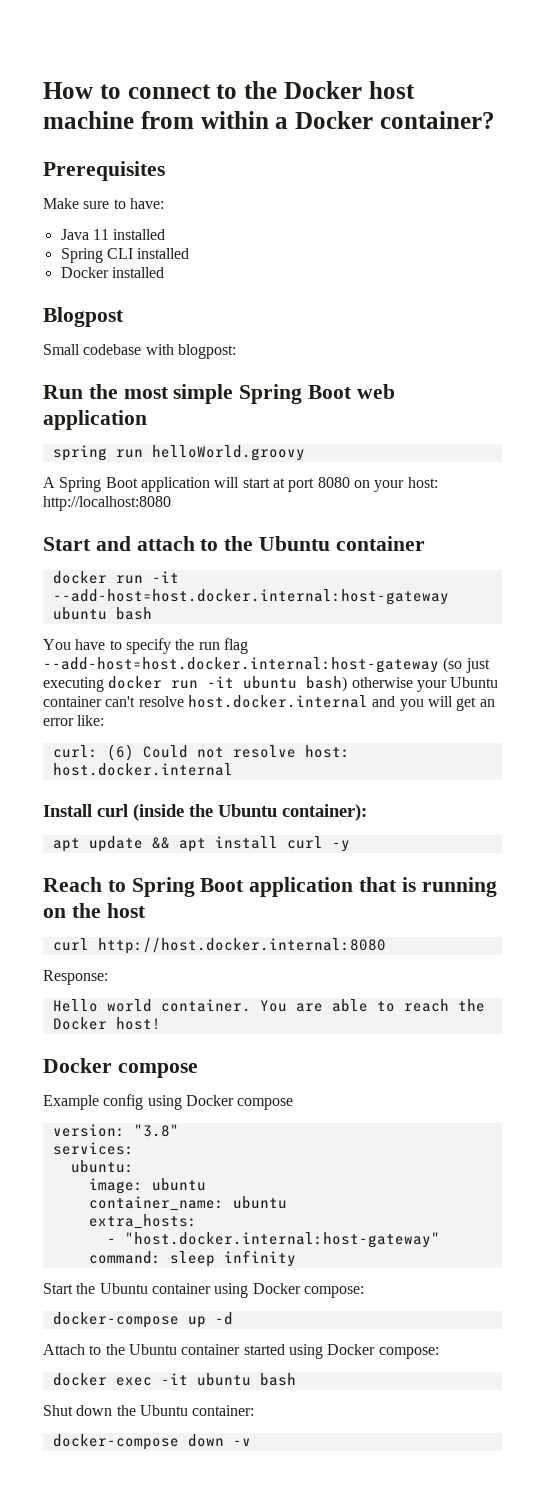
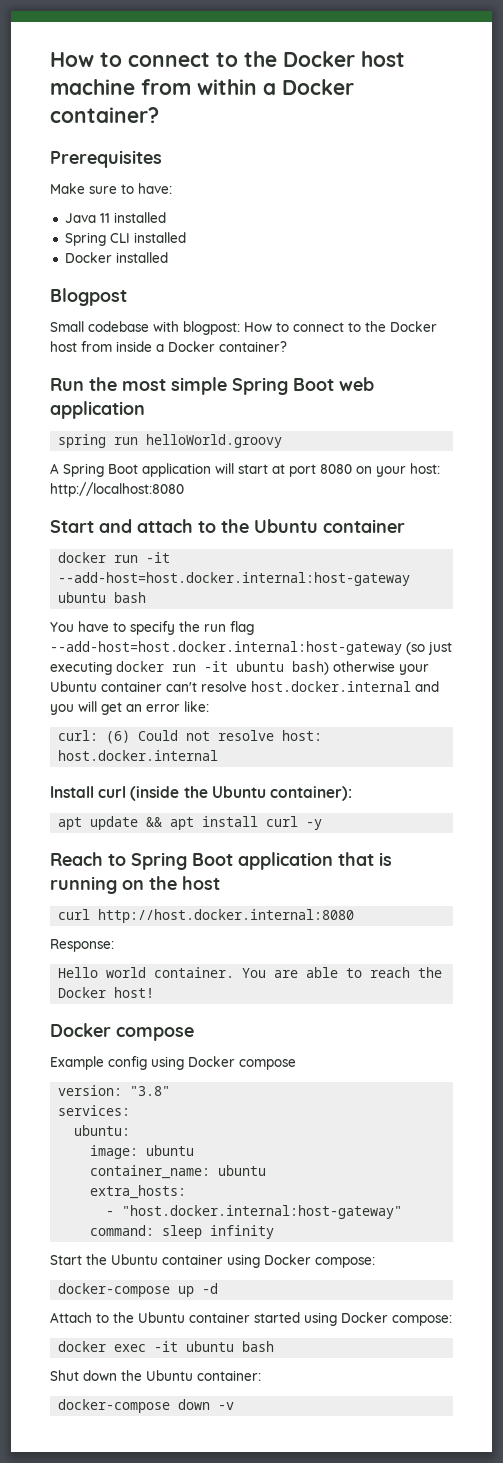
- Small codebase with blogpost:
+ Small codebase with blogpost: How to connect to the Docker host from inside a Docker container?

